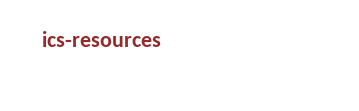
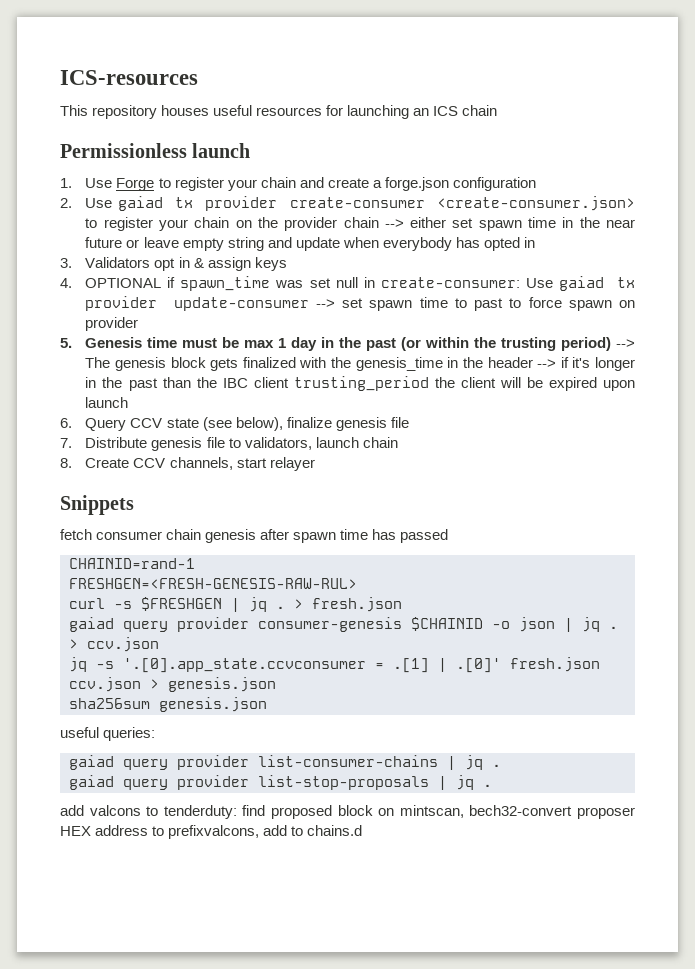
- ics-resources
+ ICS-resources
+ This repository houses useful resources for launching an ICS chain
+ Permissionless launch
+ 1. Use Forge to register your chain and create a forge.json configuration
+ 2. Use gaiad tx provider create-consumer <create-consumer.json> to register your chain on the provider chain --> either set spawn time in the near future or leave empty string and update when everybody has opted in
+ 3. Validators opt in & assign keys
+ 4. OPTIONAL if spawn_time was set null in create-consumer: Use gaiad tx provider update-consumer --> set spawn time to past to force spawn on provider
+ 5. Genesis time must be max 1 day in the past (or within the trusting period) --> The genesis block gets finalized with the genesis_time in the header --> if it's longer in the past than the IBC client trusting_period the client will be expired upon launch
+ 6. Query CCV state (see below), finalize genesis file
+ 7. Distribute genesis file to validators, launch chain
+ 8. Create CCV channels, start relayer
+ Snippets
+ fetch consumer chain genesis after spawn time has passed
+ CHAINID=rand-1
+ FRESHGEN=<FRESH-GENESIS-RAW-RUL>
+ curl -s $FRESHGEN | jq . > fresh.json
+ gaiad query provider consumer-genesis $CHAINID -o json | jq . > ccv.json
+ jq -s '.[0].app_state.ccvconsumer = .[1] | .[0]' fresh.json ccv.json > genesis.json
+ sha256sum genesis.json
+ useful queries:
+ gaiad query provider list-consumer-chains | jq .
+ gaiad query provider list-stop-proposals | jq .
+ add valcons to tenderduty: find proposed block on mintscan, bech32-convert proposer HEX address to prefixvalcons, add to chains.d

